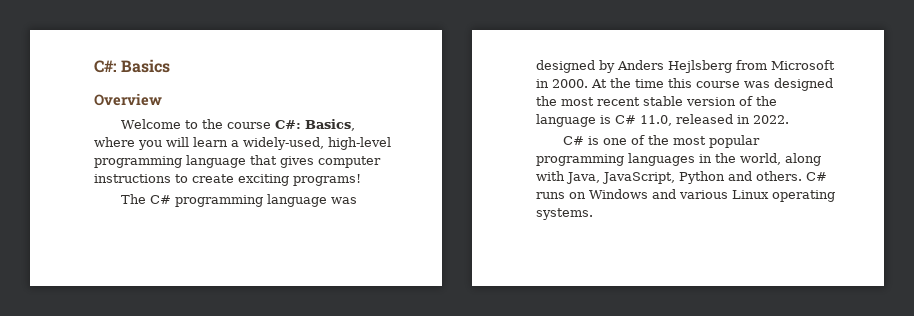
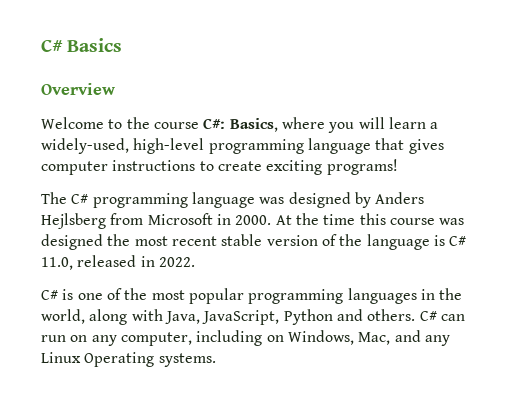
- C#: Basics
+ C# Basics
- C# runs on Windows and various Linux operating systems.
+ C# can run on any computer, including on Windows, Mac, and any Linux Operating systems.

